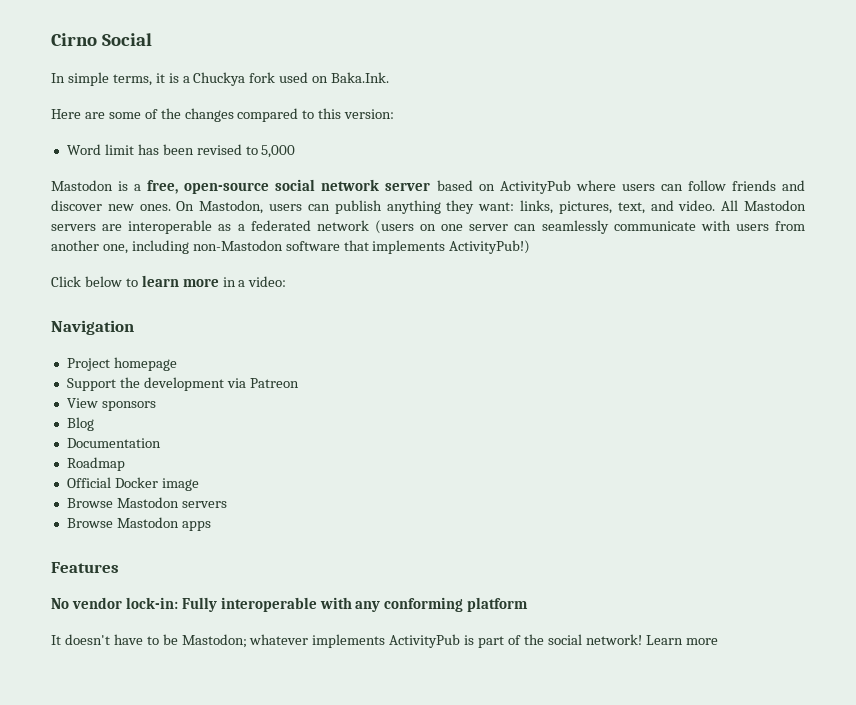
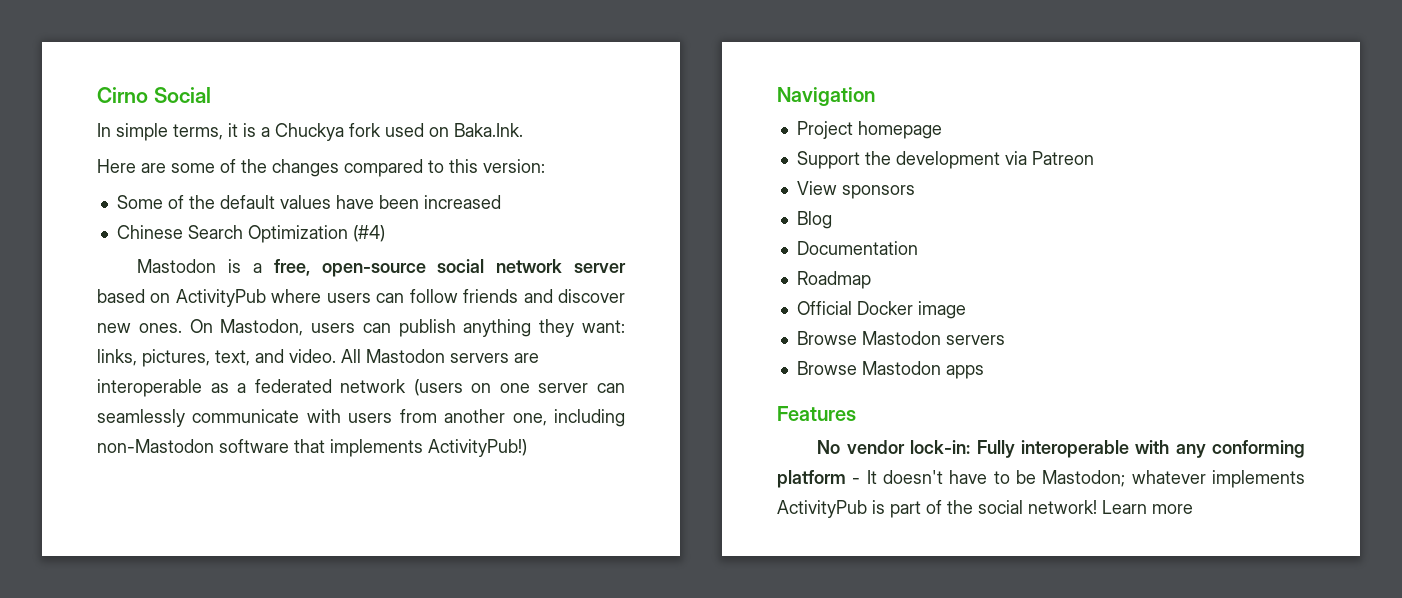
- Word limit has been revised to 5,000
+ Some of the default values have been increased
+ Chinese Search Optimization (#4)
- Click below to learn more in a video:
- No vendor lock-in: Fully interoperable with any conforming platform
- It doesn't have to be Mastodon; whatever implements ActivityPub is part of the social network!
+ No vendor lock-in: Fully interoperable with any conforming platform - It doesn't have to be Mastodon; whatever implements ActivityPub is part of the social network!

